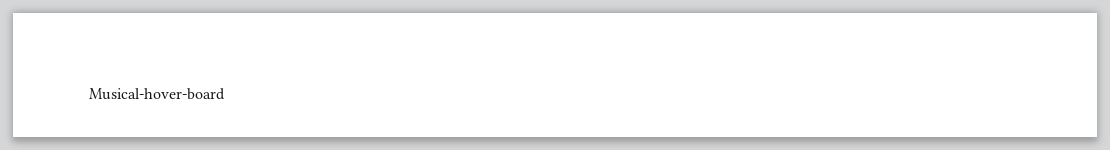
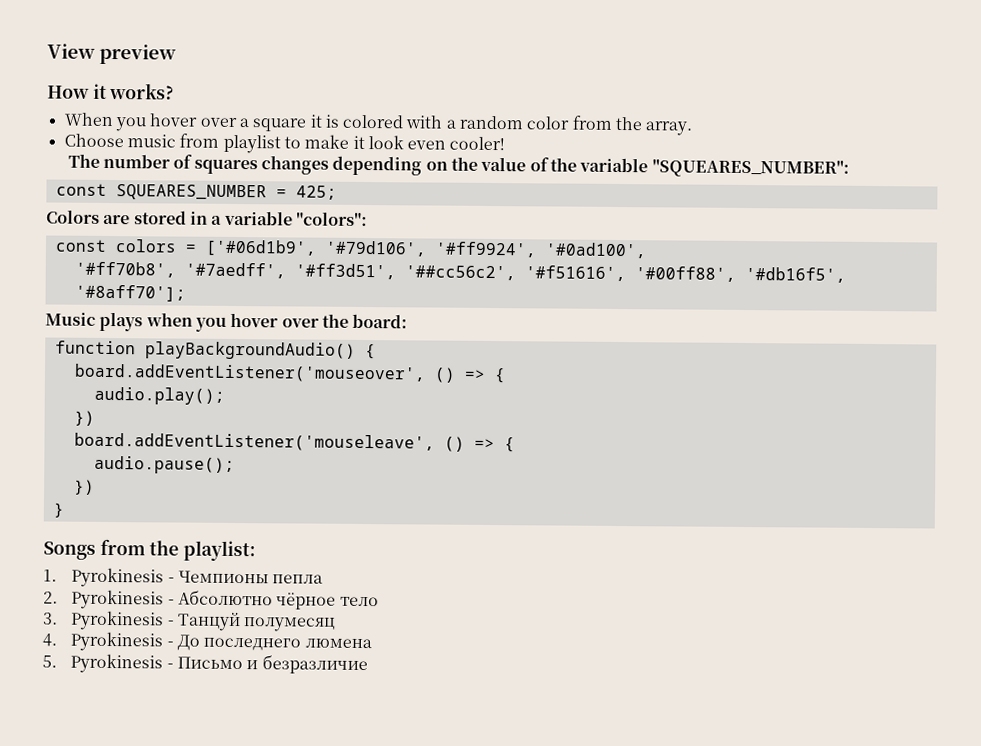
- Musical-hover-board
+ View preview
+ How it works?
+ When you hover over a square it is colored with a random color from the array.
+ Choose music from playlist to make it look even cooler!
+ The number of squares changes depending on the value of the variable "SQUEARES_NUMBER":
+ const SQUEARES_NUMBER = 425;
+ Colors are stored in a variable "colors":
+ const colors = ['#06d1b9', '#79d106', '#ff9924', '#0ad100',
+ '#ff70b8', '#7aedff', '#ff3d51', '##cc56c2', '#f51616', '#00ff88', '#db16f5', '#8aff70'];
+ Music plays when you hover over the board:
+ function playBackgroundAudio() {
+ board.addEventListener('mouseover', () => {
+ audio.play();
+ })
+ board.addEventListener('mouseleave', () => {
+ audio.pause();
+ })
+ }
+ Songs from the playlist:
+ 1. Pyrokinesis - Чемпионы пепла
+ 2. Pyrokinesis - Абсолютно чёрное тело
+ 3. Pyrokinesis - Танцуй полумесяц
+ 4. Pyrokinesis - До последнего люмена
+ 5. Pyrokinesis - Письмо и безразличие

